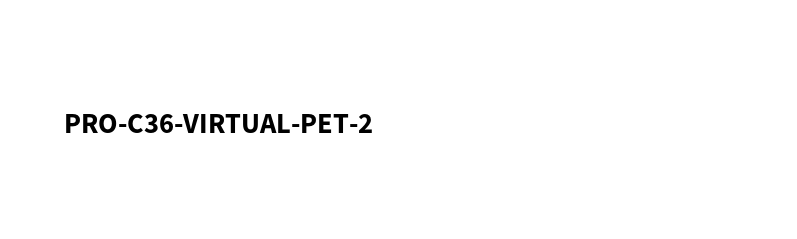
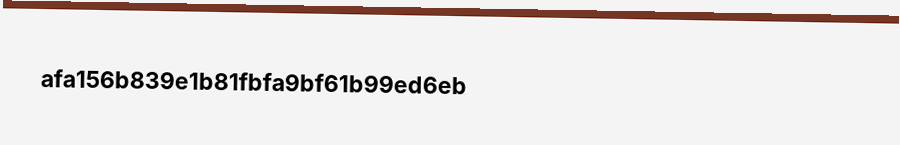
- PRO-C36-VIRTUAL-PET-2
+ afa156b839e1b81fbfa9bf61b99ed6eb

